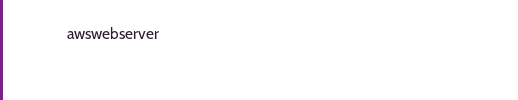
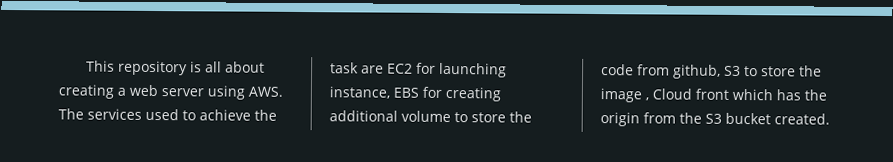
- awswebserver
+ This repository is all about creating a web server using AWS. The services used to achieve the task are EC2 for launching instance, EBS for creating additional volume to store the code from github, S3 to store the image , Cloud front which has the origin from the S3 bucket created.

